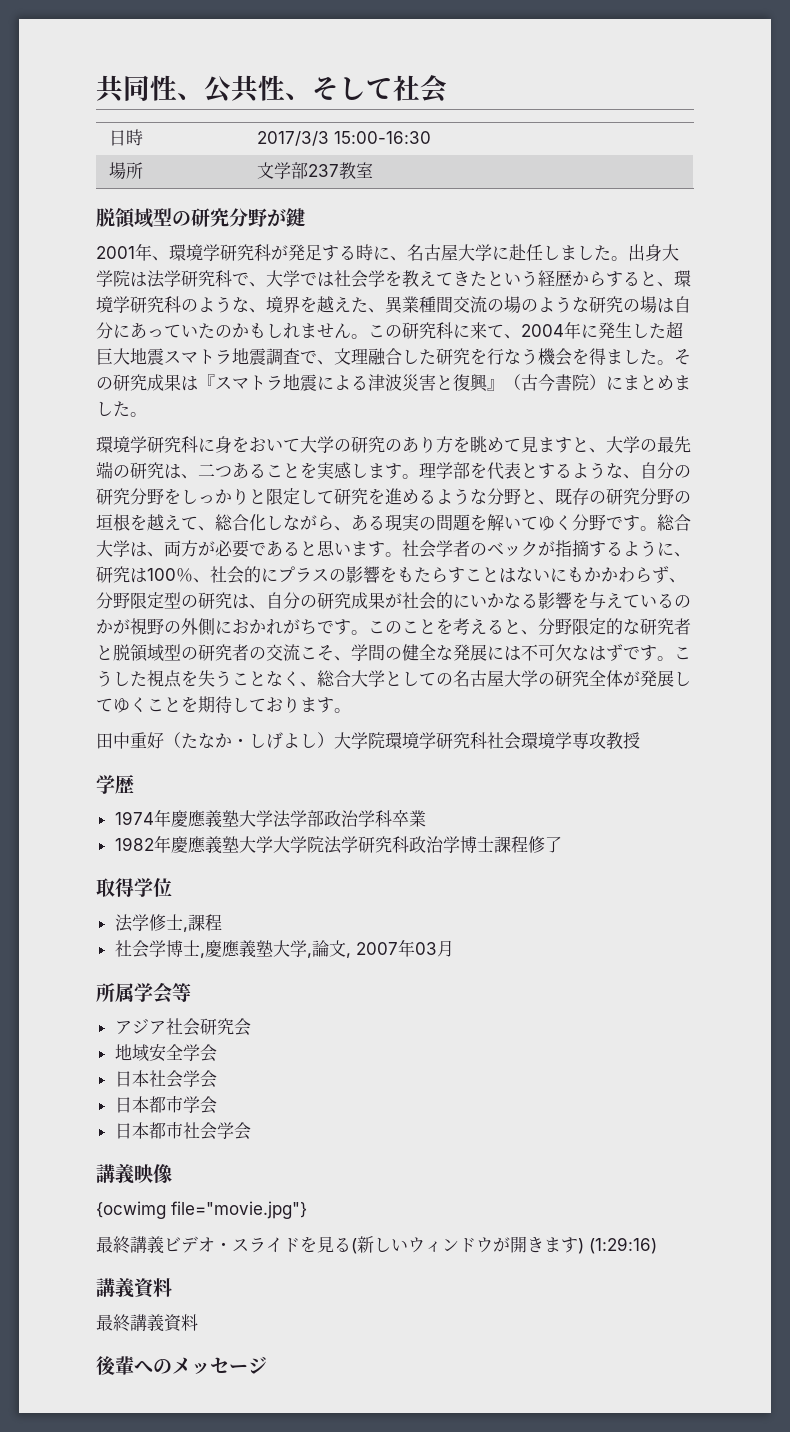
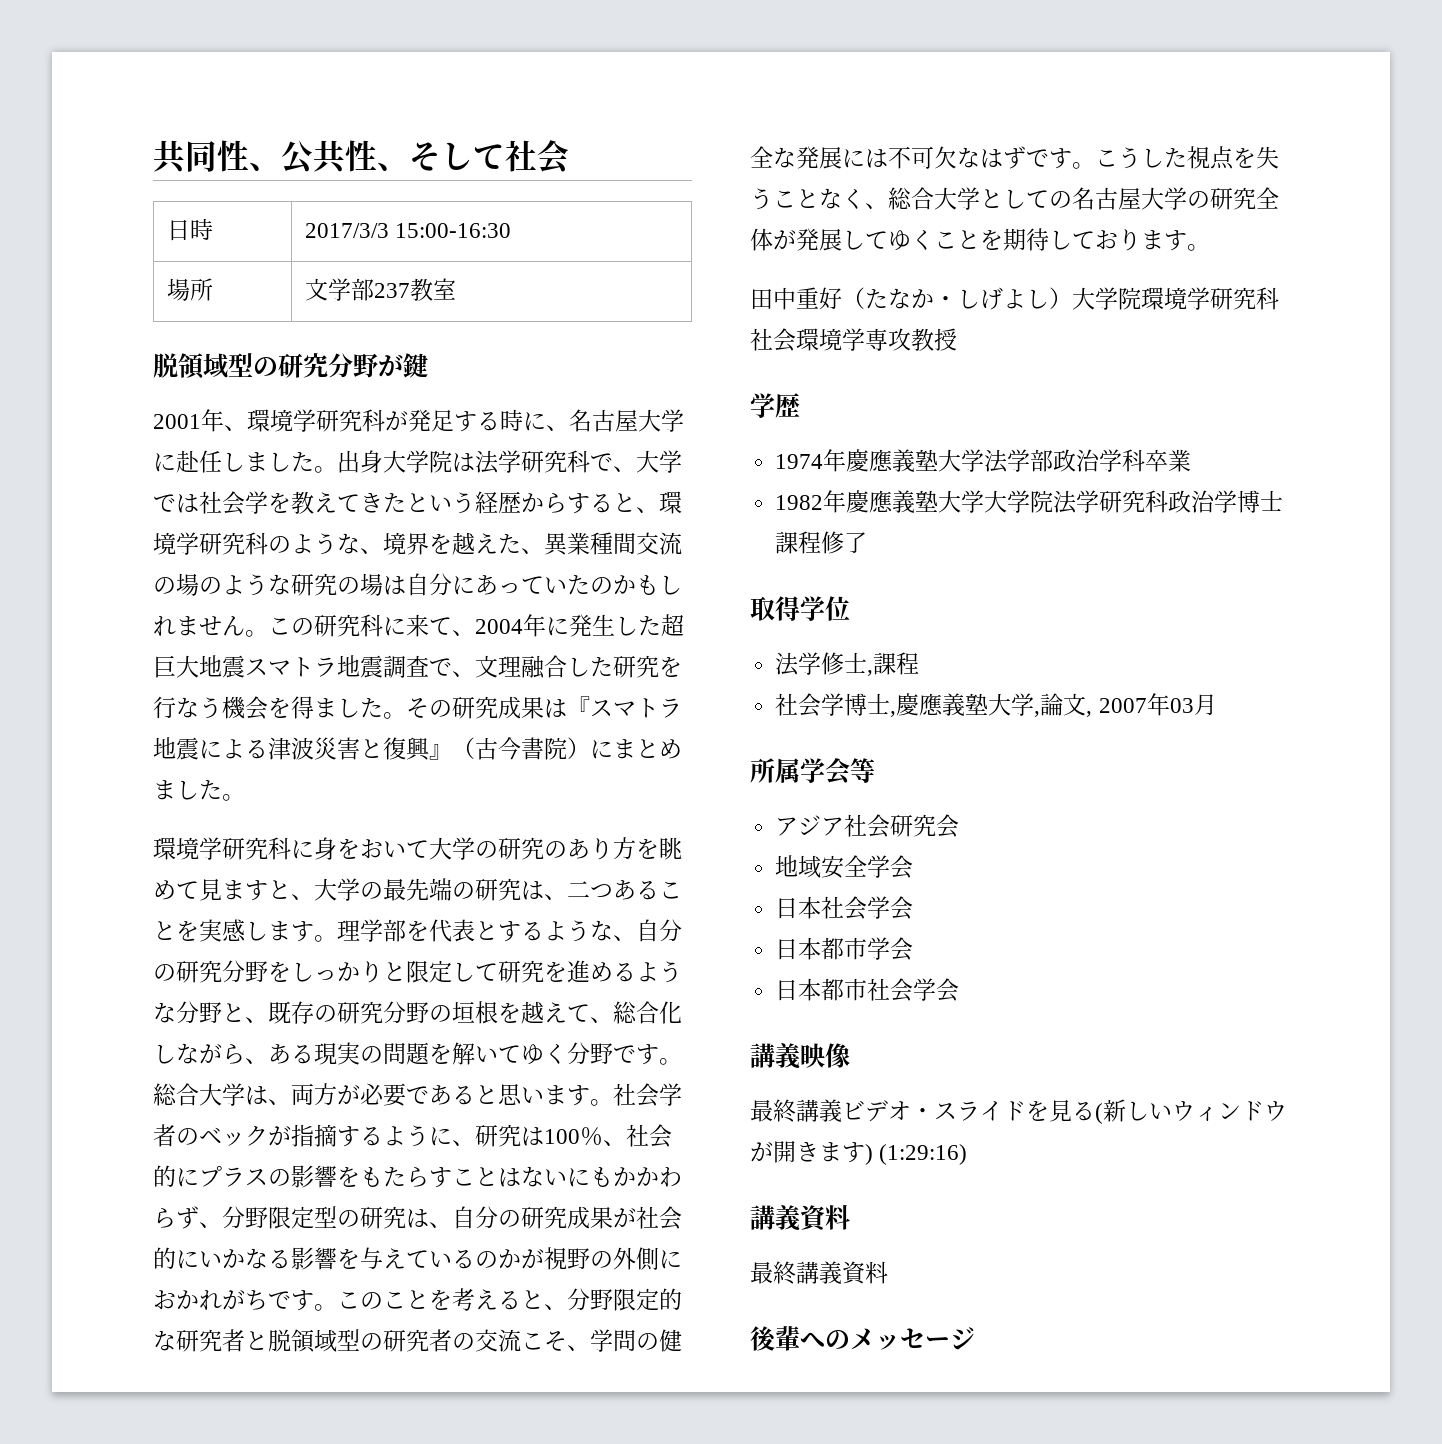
- {ocwimg file="movie.jpg"}

